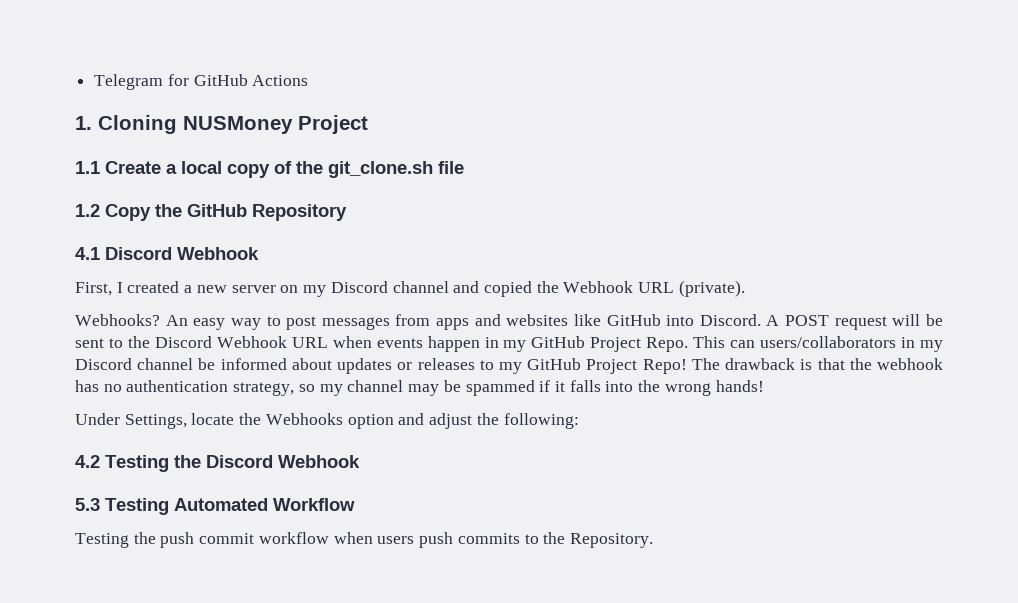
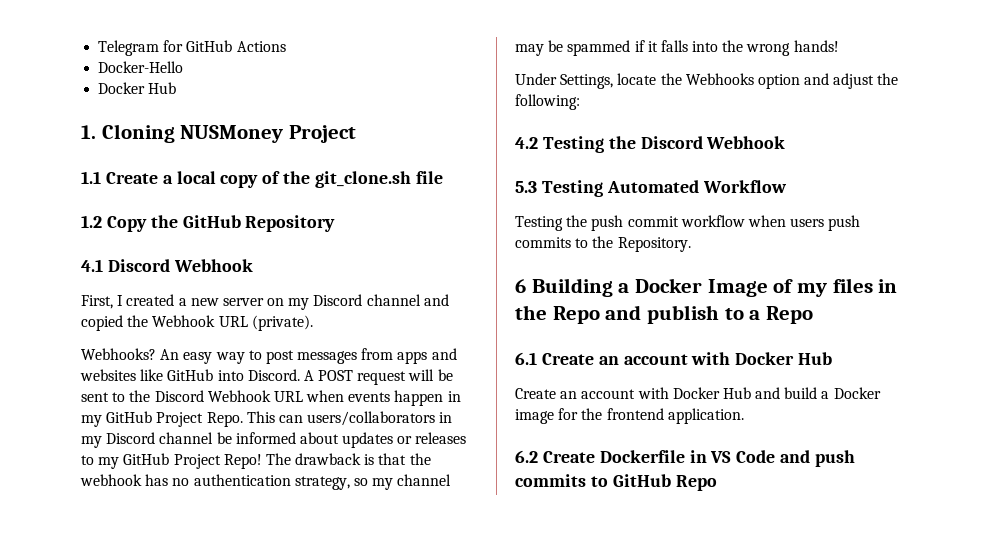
+ Docker-Hello
+ Docker Hub
+ 6 Building a Docker Image of my files in the Repo and publish to a Repo
+ 6.1 Create an account with Docker Hub
+ Create an account with Docker Hub and build a Docker image for the frontend application.
+ 6.2 Create Dockerfile in VS Code and push commits to GitHub Repo

